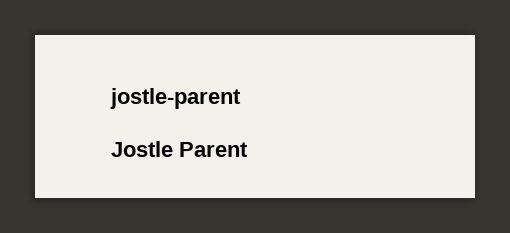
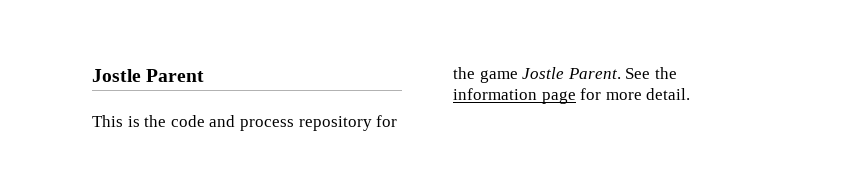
- jostle-parent
+ This is the code and process repository for the game Jostle Parent. See the information page for more detail.

